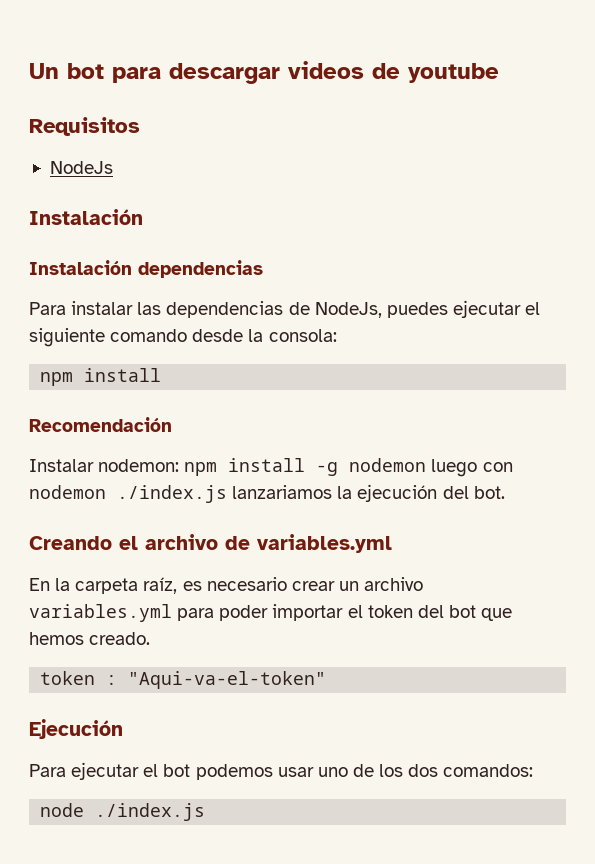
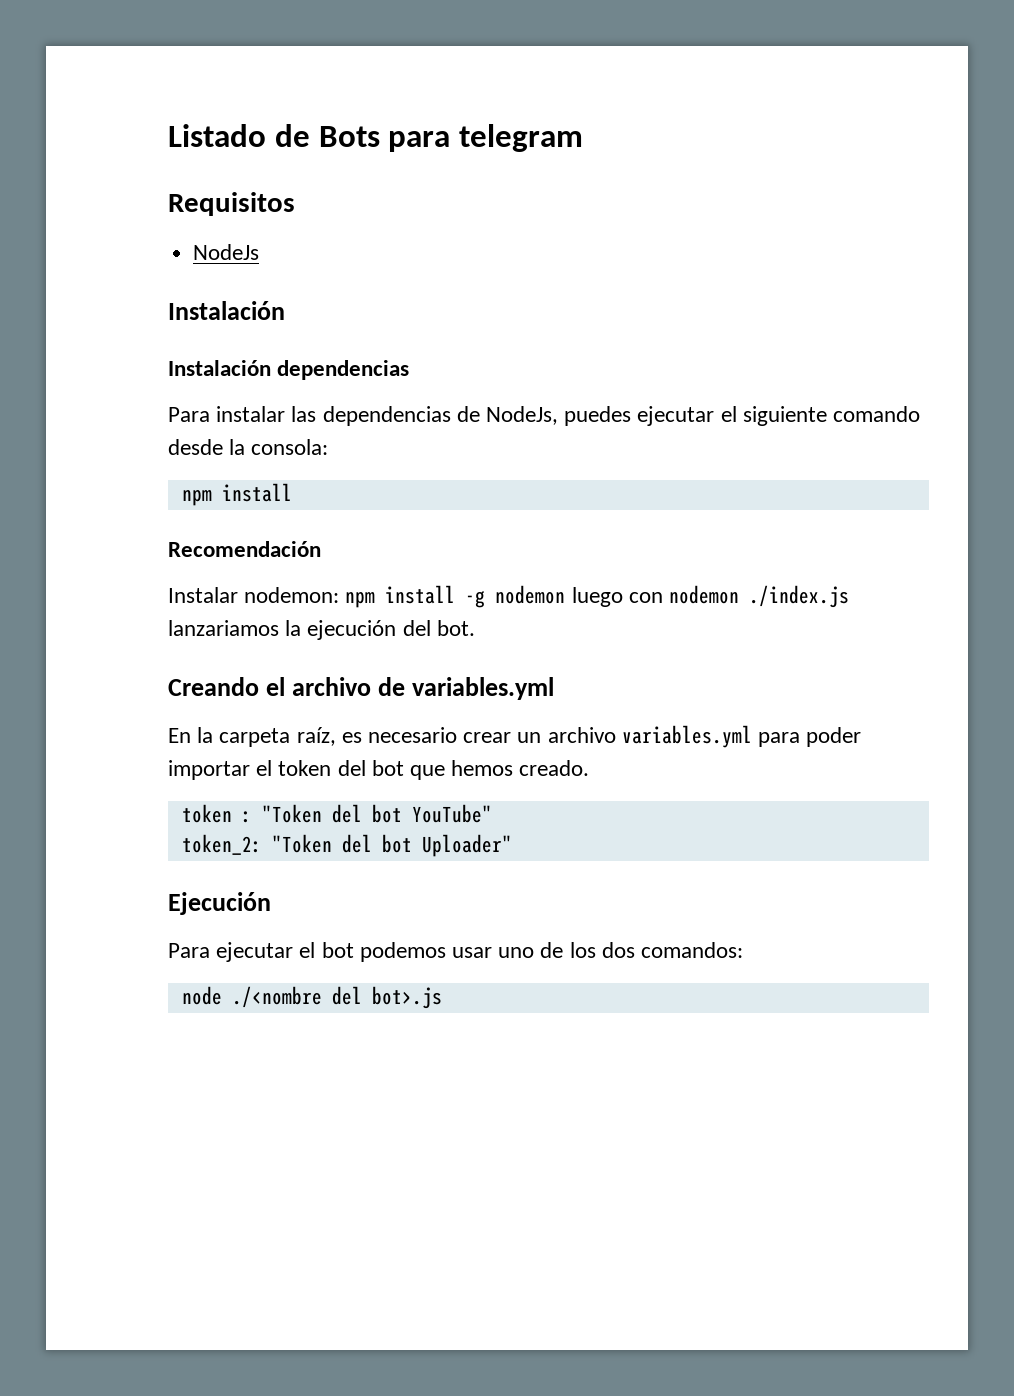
- Un bot para descargar videos de youtube
+ Listado de Bots para telegram
- token : "Aqui-va-el-token"
+ token : "Token del bot YouTube"
+ token_2: "Token del bot Uploader"
- node ./index.js
+ node ./<nombre del bot>.js

